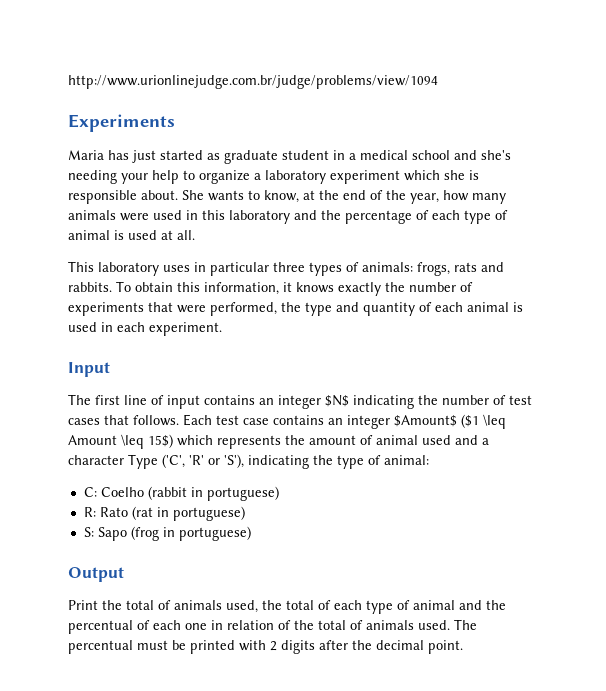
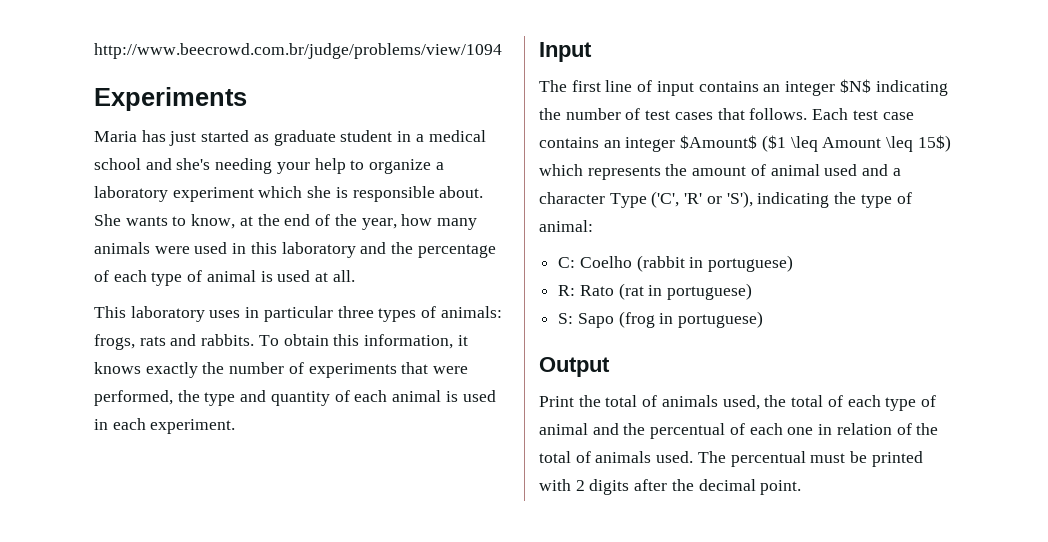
- http://www.urionlinejudge.com.br/judge/problems/view/1094
+ http://www.beecrowd.com.br/judge/problems/view/1094

